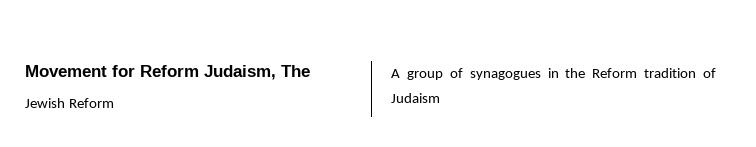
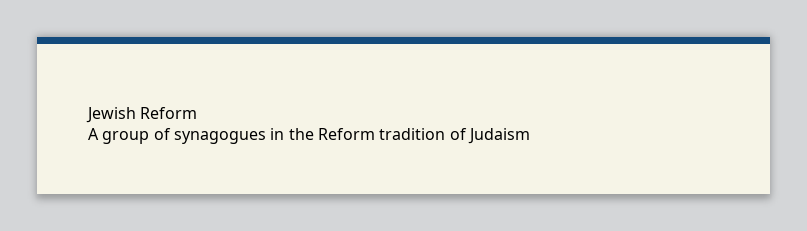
- Movement for Reform Judaism, The

